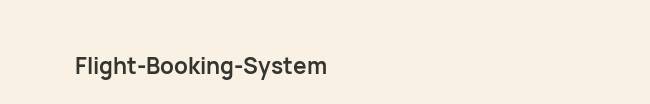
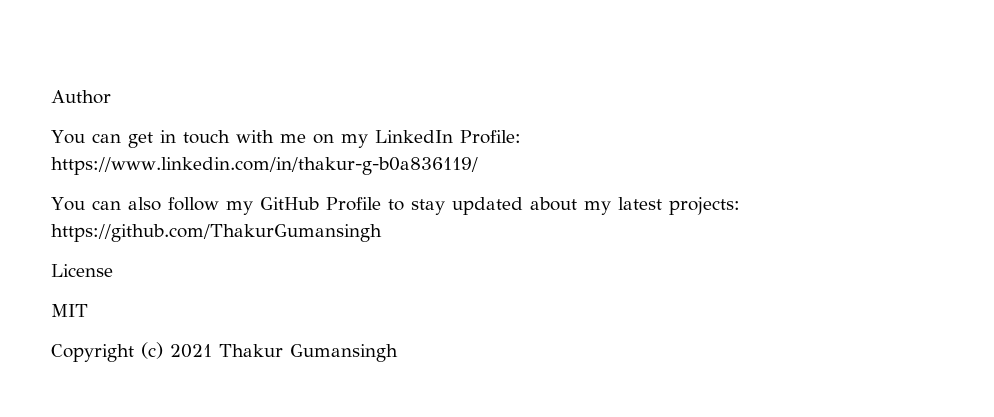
- Flight-Booking-System
+ Author
+ You can get in touch with me on my LinkedIn Profile: https://www.linkedin.com/in/thakur-g-b0a836119/
+ You can also follow my GitHub Profile to stay updated about my latest projects: https://github.com/ThakurGumansingh
+ License
+ MIT
+ Copyright (c) 2021 Thakur Gumansingh

